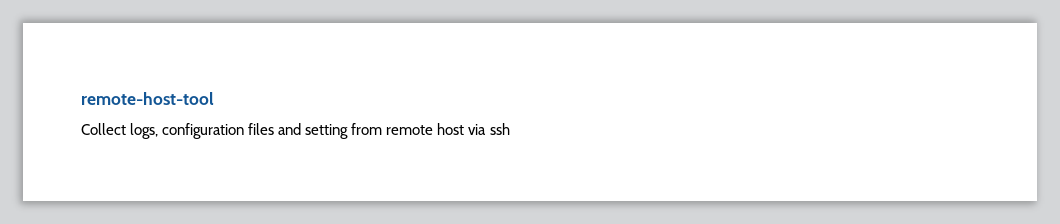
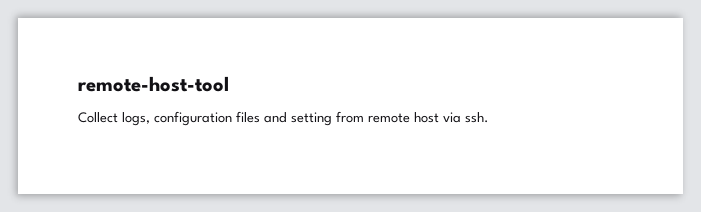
- Collect logs, configuration files and setting from remote host via ssh
+ Collect logs, configuration files and setting from remote host via ssh.

